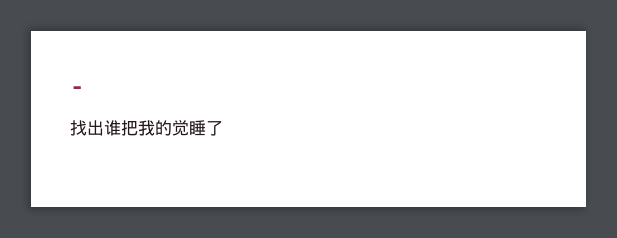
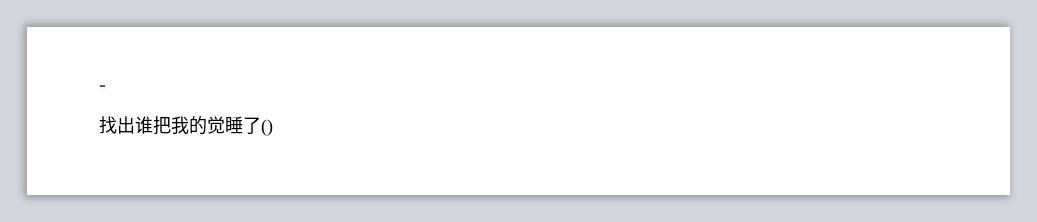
- 找出谁把我的觉睡了
+ 找出谁把我的觉睡了()

